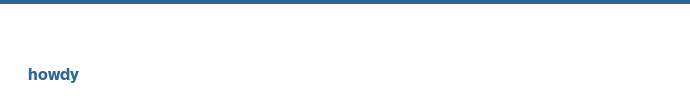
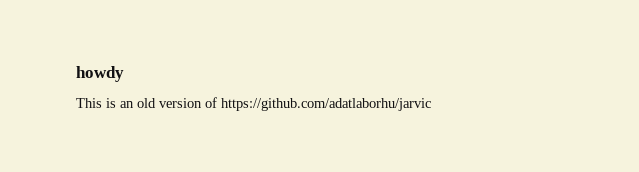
+ This is an old version of https://github.com/adatlaborhu/jarvic

